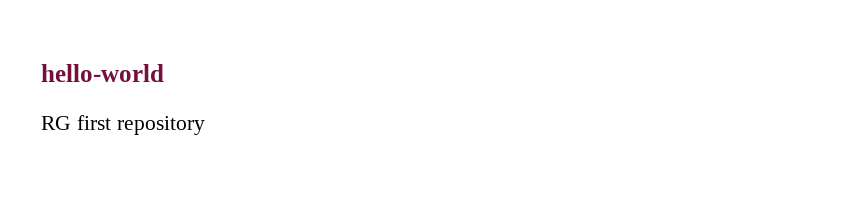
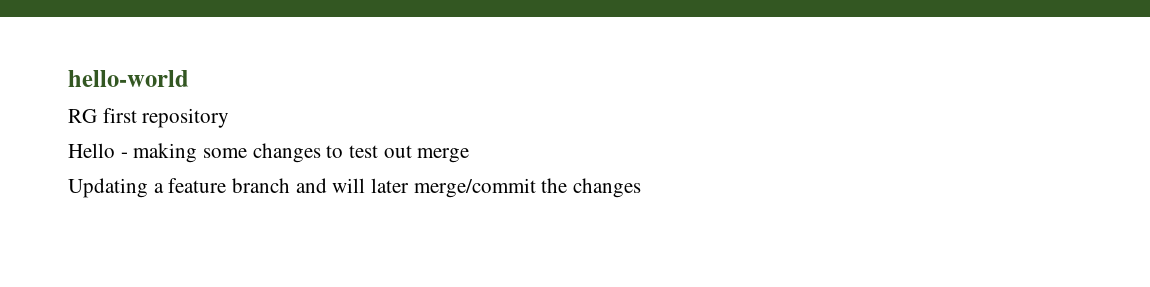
+ Hello - making some changes to test out merge
+ Updating a feature branch and will later merge/commit the changes

